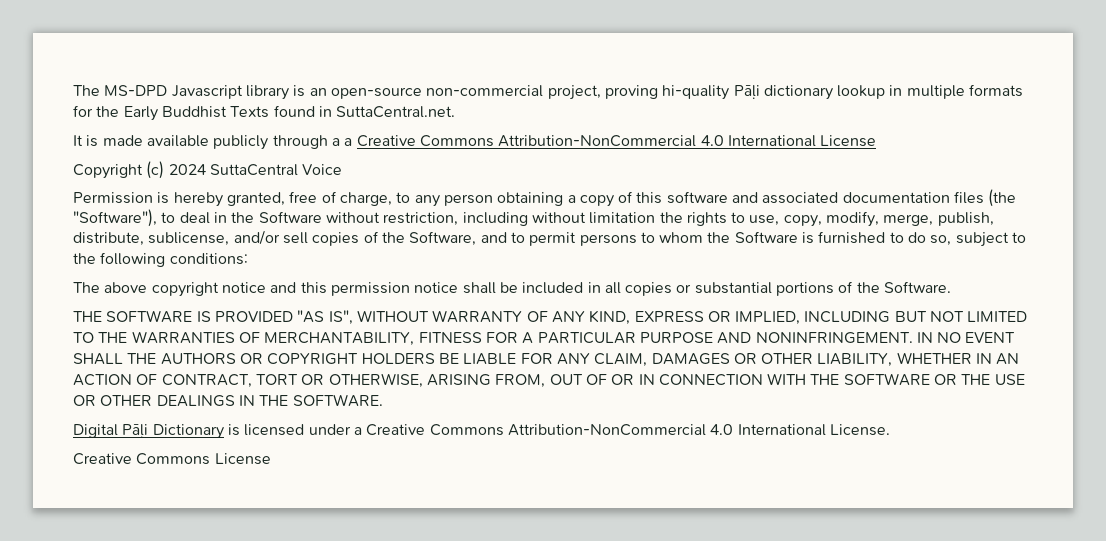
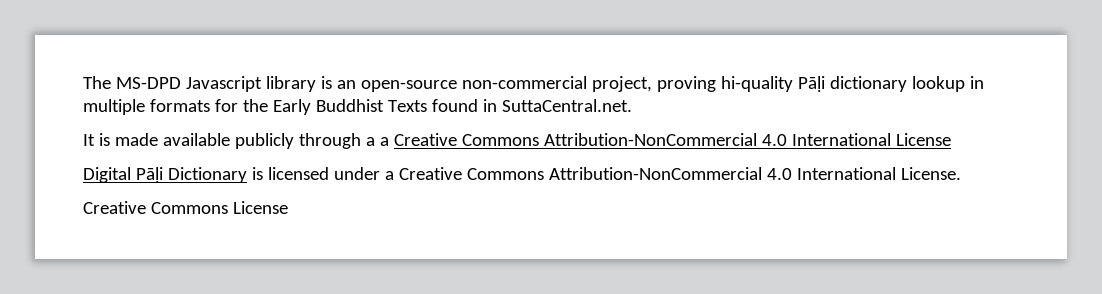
- Copyright (c) 2024 SuttaCentral Voice
- Permission is hereby granted, free of charge, to any person obtaining a copy of this software and associated documentation files (the "Software"), to deal in the Software without restriction, including without limitation the rights to use, copy, modify, merge, publish, distribute, sublicense, and/or sell copies of the Software, and to permit persons to whom the Software is furnished to do so, subject to the following conditions:
- The above copyright notice and this permission notice shall be included in all copies or substantial portions of the Software.
- THE SOFTWARE IS PROVIDED "AS IS", WITHOUT WARRANTY OF ANY KIND, EXPRESS OR IMPLIED, INCLUDING BUT NOT LIMITED TO THE WARRANTIES OF MERCHANTABILITY, FITNESS FOR A PARTICULAR PURPOSE AND NONINFRINGEMENT. IN NO EVENT SHALL THE AUTHORS OR COPYRIGHT HOLDERS BE LIABLE FOR ANY CLAIM, DAMAGES OR OTHER LIABILITY, WHETHER IN AN ACTION OF CONTRACT, TORT OR OTHERWISE, ARISING FROM, OUT OF OR IN CONNECTION WITH THE SOFTWARE OR THE USE OR OTHER DEALINGS IN THE SOFTWARE.

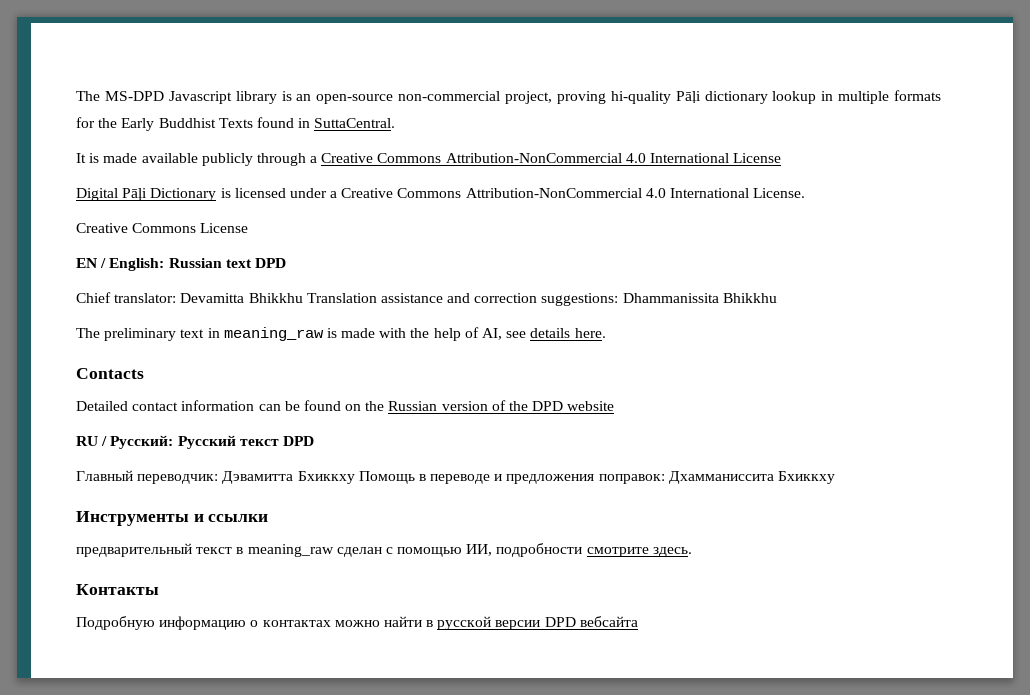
- The MS-DPD Javascript library is an open-source non-commercial project, proving hi-quality Pāḷi dictionary lookup in multiple formats for the Early Buddhist Texts found in SuttaCentral.net.
+ The MS-DPD Javascript library is an open-source non-commercial project, proving hi-quality Pāḷi dictionary lookup in multiple formats for the Early Buddhist Texts found in SuttaCentral.
- It is made available publicly through a a Creative Commons Attribution-NonCommercial 4.0 International License
+ It is made available publicly through a Creative Commons Attribution-NonCommercial 4.0 International License
+ EN / English: Russian text DPD
+ Chief translator: Devamitta Bhikkhu Translation assistance and correction suggestions: Dhammanissita Bhikkhu
+ The preliminary text in meaning_raw is made with the help of AI, see details here.
+ Contacts
+ Detailed contact information can be found on the Russian version of the DPD website
+ RU / Русский: Русский текст DPD
+ Главный переводчик: Дэвамитта Бхиккху Помощь в переводе и предложения поправок: Дхамманиссита Бхиккху
+ Инструменты и ссылки
+ предварительный текст в meaning_raw сделан с помощью ИИ, подробности смотрите здесь.
+ Контакты
+ Подробную информацию о контактах можно найти в русской версии DPD вебсайта

